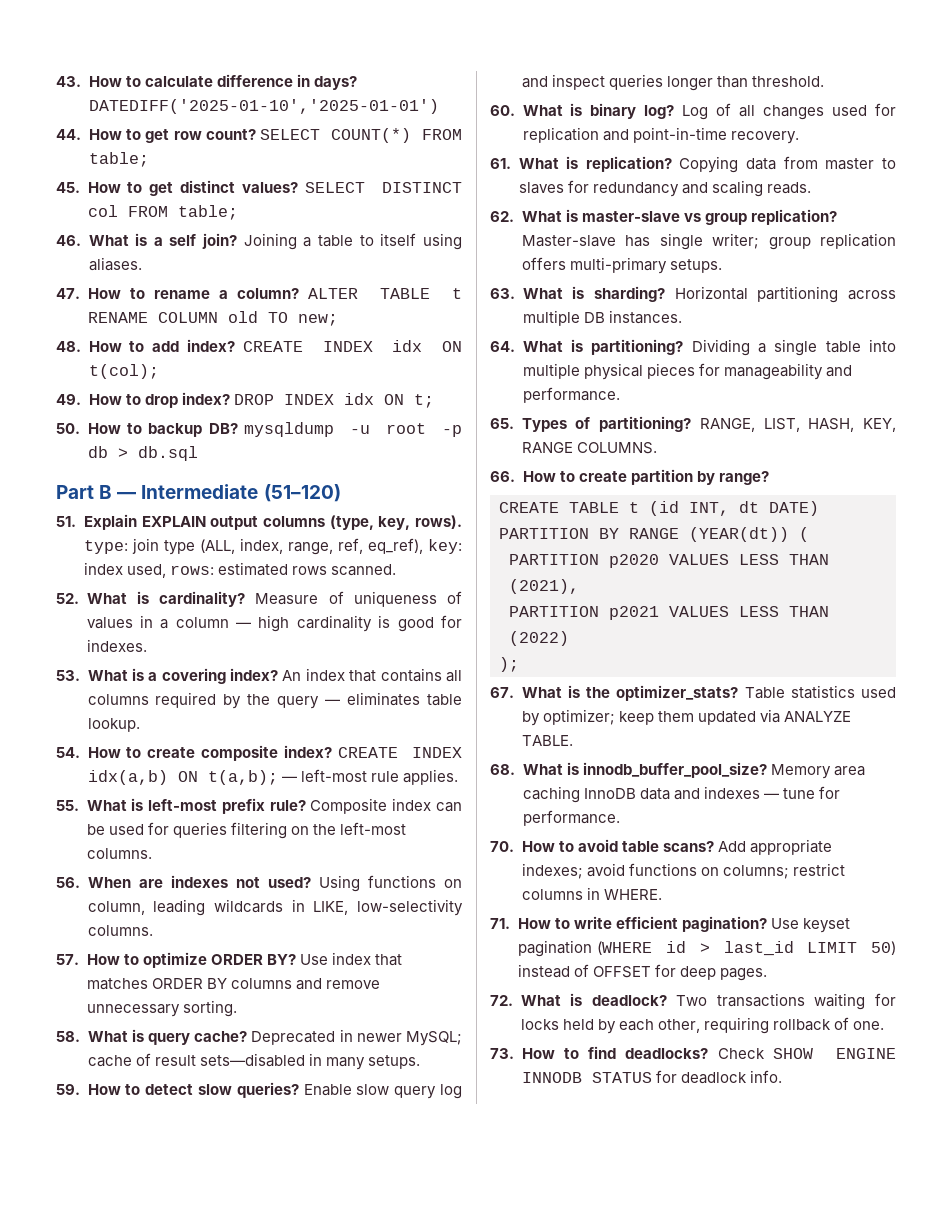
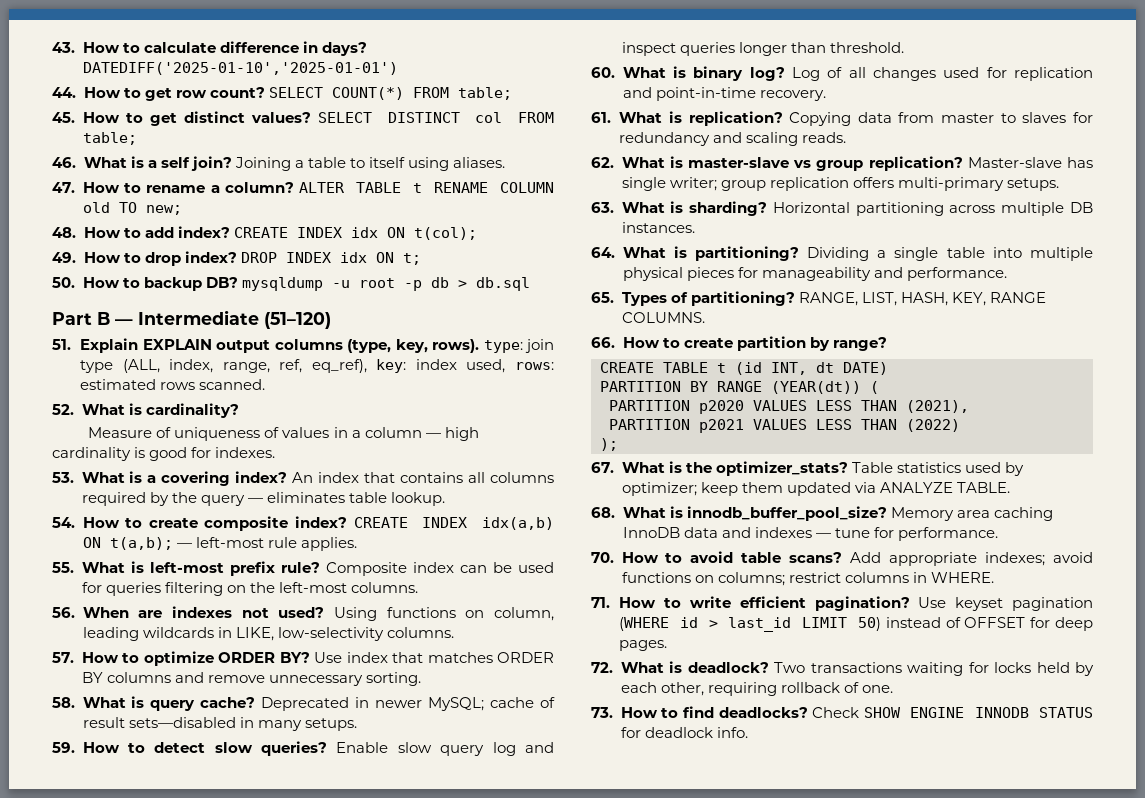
- 52. What is cardinality? Measure of uniqueness of values in a column — high cardinality is good for indexes.
+ 52. What is cardinality?
+ Measure of uniqueness of values in a column — high cardinality is good for indexes.

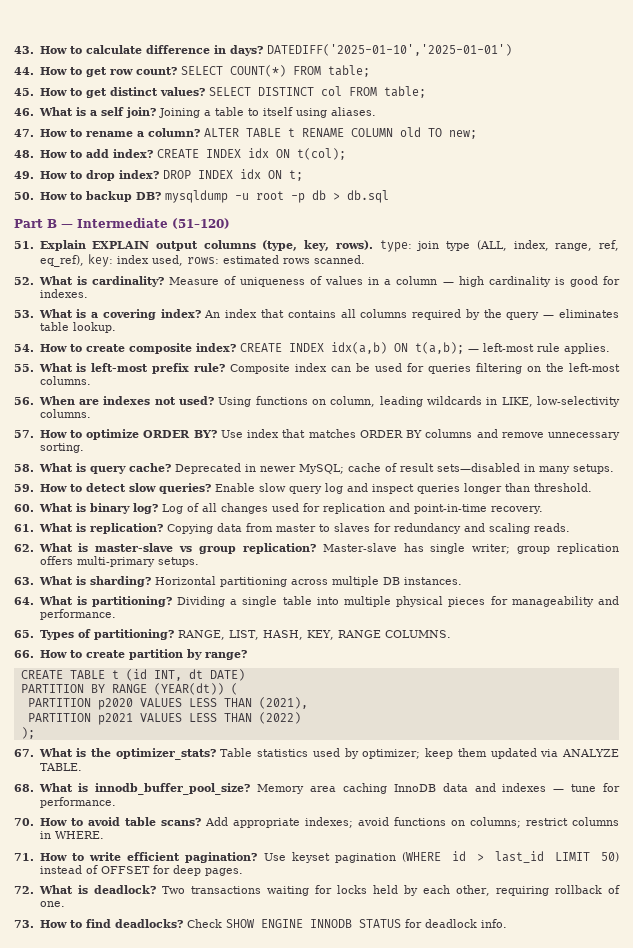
- 52. What is cardinality?
- Measure of uniqueness of values in a column — high cardinality is good for indexes.
+ 52. What is cardinality? Measure of uniqueness of values in a column — high cardinality is good for indexes.

